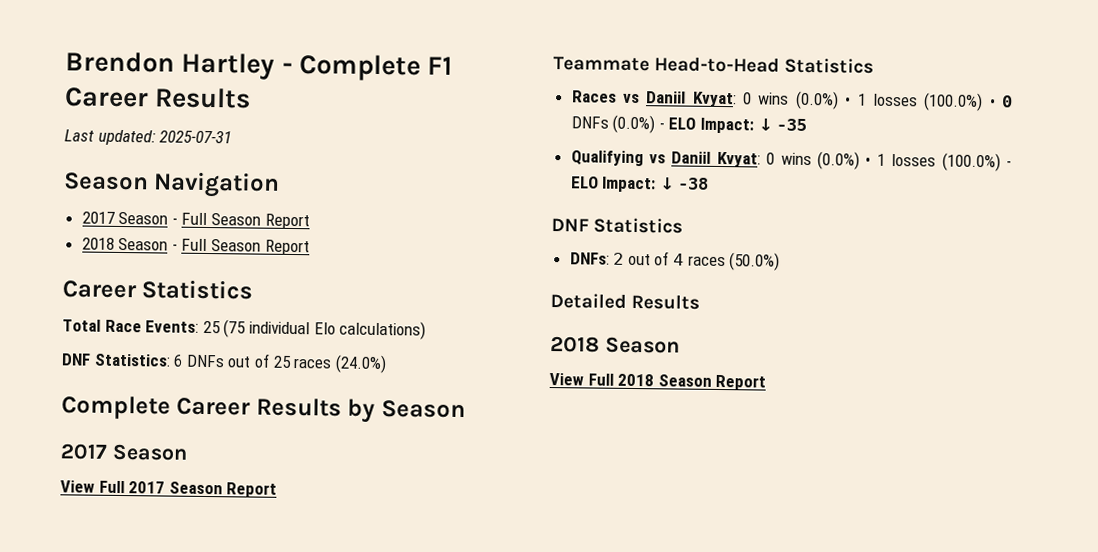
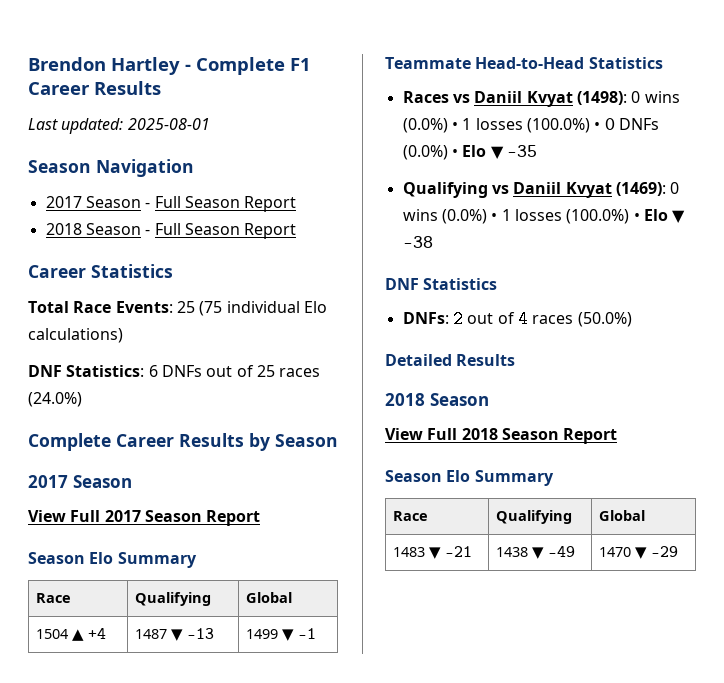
- Last updated: 2025-07-31
+ Last updated: 2025-08-01
  View Full 2017 Season Report
+ Season Elo Summary
+ Race | Qualifying | Global
+ 1504 ▲ +4 | 1487 ▼ -13 | 1499 ▼ -1
- Races vs Daniil Kvyat: 0 wins (0.0%) • 1 losses (100.0%) • 0 DNFs (0.0%) - ELO Impact: ↓ -35
+ Races vs Daniil Kvyat (1498): 0 wins (0.0%) • 1 losses (100.0%) • 0 DNFs (0.0%) • Elo ▼ -35
- Qualifying vs Daniil Kvyat: 0 wins (0.0%) • 1 losses (100.0%) - ELO Impact: ↓ -38
+ Qualifying vs Daniil Kvyat (1469): 0 wins (0.0%) • 1 losses (100.0%) • Elo ▼ -38
  View Full 2018 Season Report
+ Season Elo Summary
+ Race | Qualifying | Global
+ 1483 ▼ -21 | 1438 ▼ -49 | 1470 ▼ -29

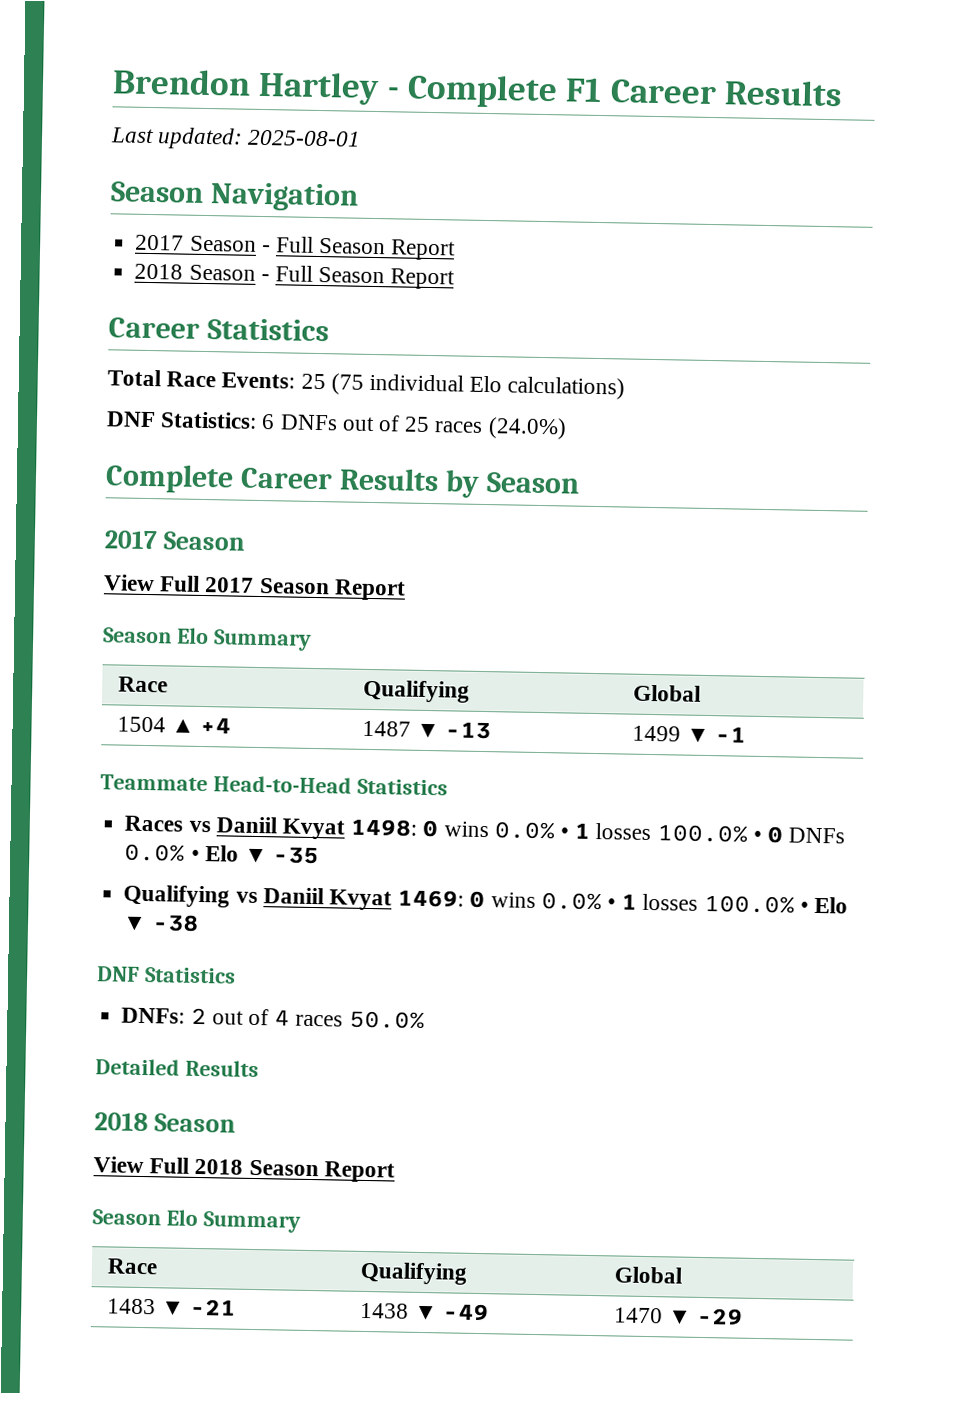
- Races vs Daniil Kvyat (1498): 0 wins (0.0%) • 1 losses (100.0%) • 0 DNFs (0.0%) • Elo ▼ -35
+ Races vs Daniil Kvyat 1498: 0 wins 0.0% • 1 losses 100.0% • 0 DNFs 0.0% • Elo ▼ -35
- Qualifying vs Daniil Kvyat (1469): 0 wins (0.0%) • 1 losses (100.0%) • Elo ▼ -38
+ Qualifying vs Daniil Kvyat 1469: 0 wins 0.0% • 1 losses 100.0% • Elo ▼ -38
- DNFs: 2 out of 4 races (50.0%)
+ DNFs: 2 out of 4 races 50.0%

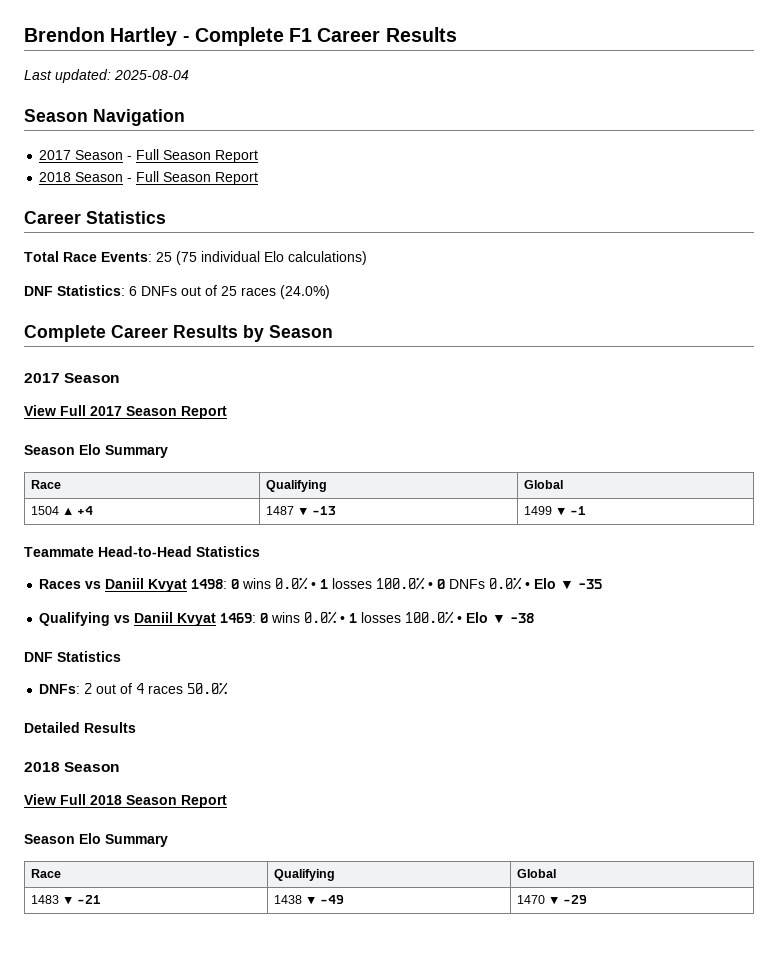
- Last updated: 2025-08-01
+ Last updated: 2025-08-04

